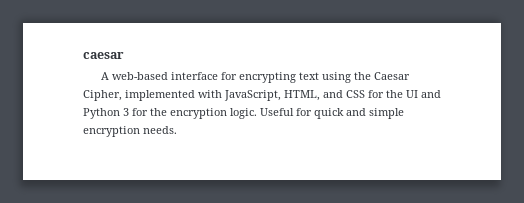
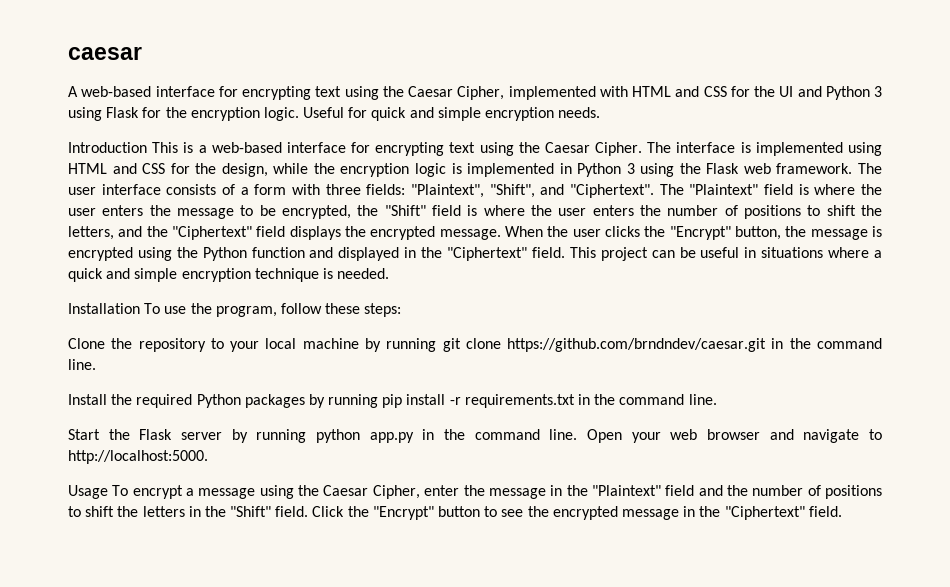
- A web-based interface for encrypting text using the Caesar Cipher, implemented with JavaScript, HTML, and CSS for the UI and Python 3 for the encryption logic.
+ A web-based interface for encrypting text using the Caesar Cipher, implemented with HTML and CSS for the UI and Python 3 using Flask for the encryption logic.
+ Introduction This is a web-based interface for encrypting text using the Caesar Cipher. The interface is implemented using HTML and CSS for the design, while the encryption logic is implemented in Python 3 using the Flask web framework. The user interface consists of a form with three fields: "Plaintext", "Shift", and "Ciphertext". The "Plaintext" field is where the user enters the message to be encrypted, the "Shift" field is where the user enters the number of positions to shift the letters, and the "Ciphertext" field displays the encrypted message. When the user clicks the "Encrypt" button, the message is encrypted using the Python function and displayed in the "Ciphertext" field. This project can be useful in situations where a quick and simple encryption technique is needed.
+ Installation To use the program, follow these steps:
+ Clone the repository to your local machine by running git clone https://github.com/brndndev/caesar.git in the command line.
+ Install the required Python packages by running pip install -r requirements.txt in the command line.
+ Start the Flask server by running python app.py in the command line. Open your web browser and navigate to http://localhost:5000.
+ Usage To encrypt a message using the Caesar Cipher, enter the message in the "Plaintext" field and the number of positions to shift the letters in the "Shift" field. Click the "Encrypt" button to see the encrypted message in the "Ciphertext" field.

